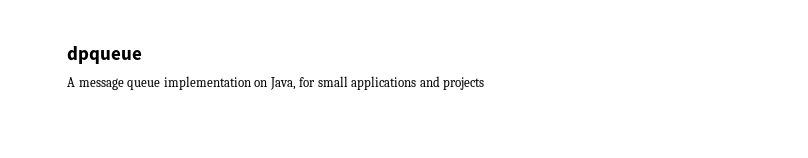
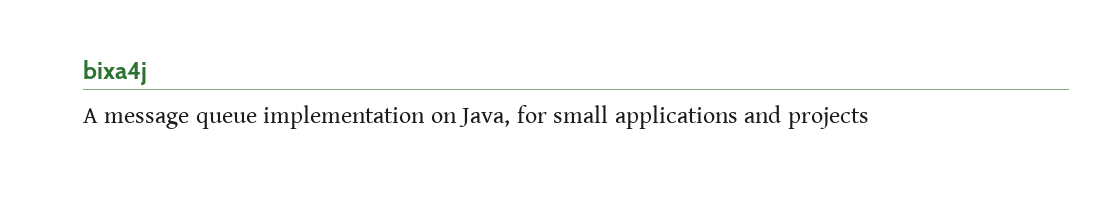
- dpqueue
+ bixa4j

